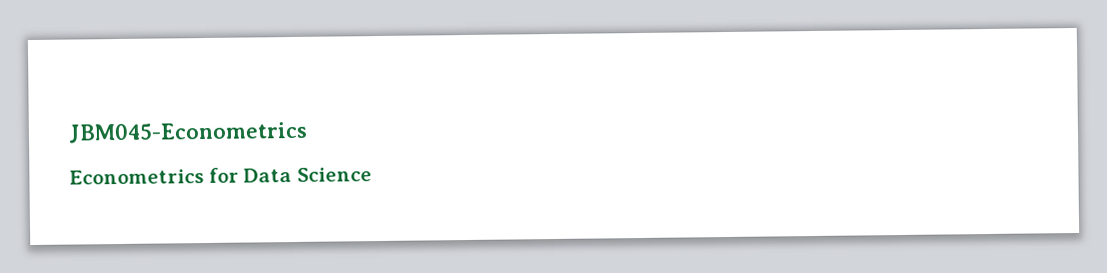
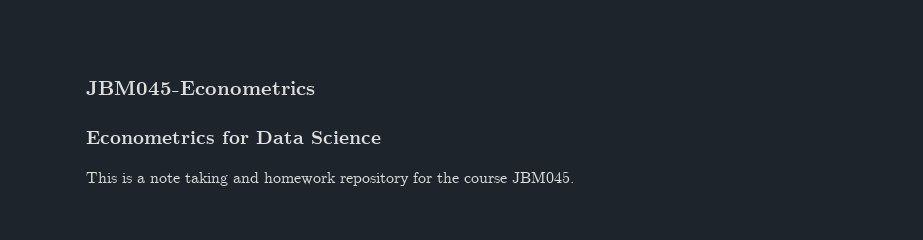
+ This is a note taking and homework repository for the course JBM045.

